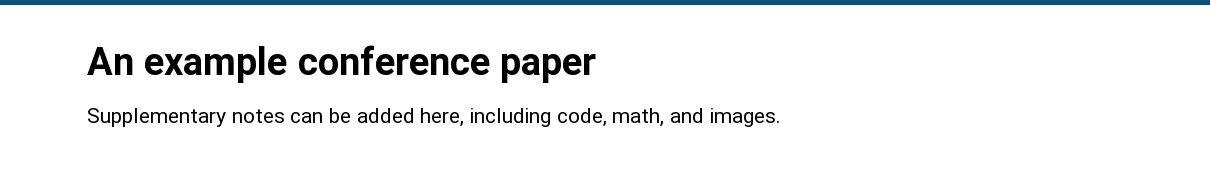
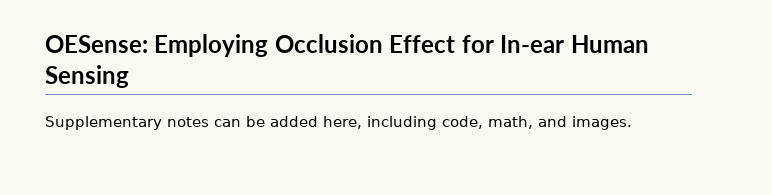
- An example conference paper
+ OESense: Employing Occlusion Effect for In-ear Human Sensing

